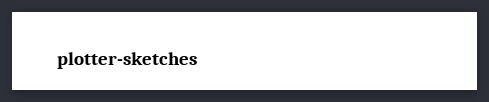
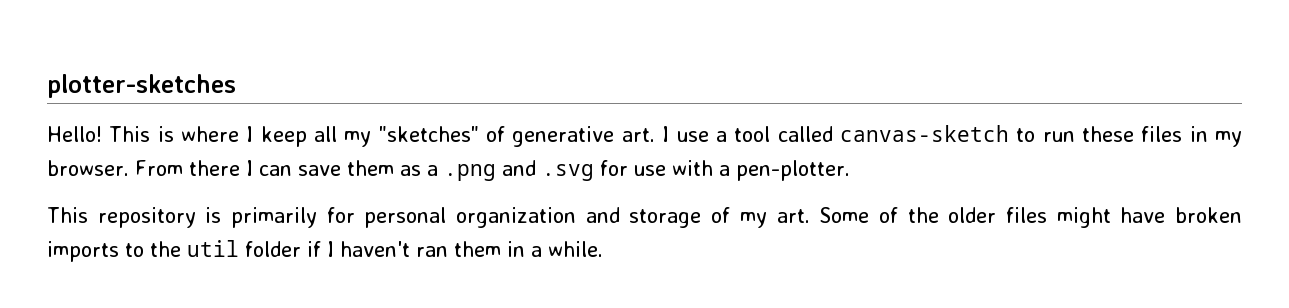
+ Hello! This is where I keep all my "sketches" of generative art. I use a tool called canvas-sketch to run these files in my browser. From there I can save them as a .png and .svg for use with a pen-plotter.
+ This repository is primarily for personal organization and storage of my art. Some of the older files might have broken imports to the util folder if I haven't ran them in a while.

